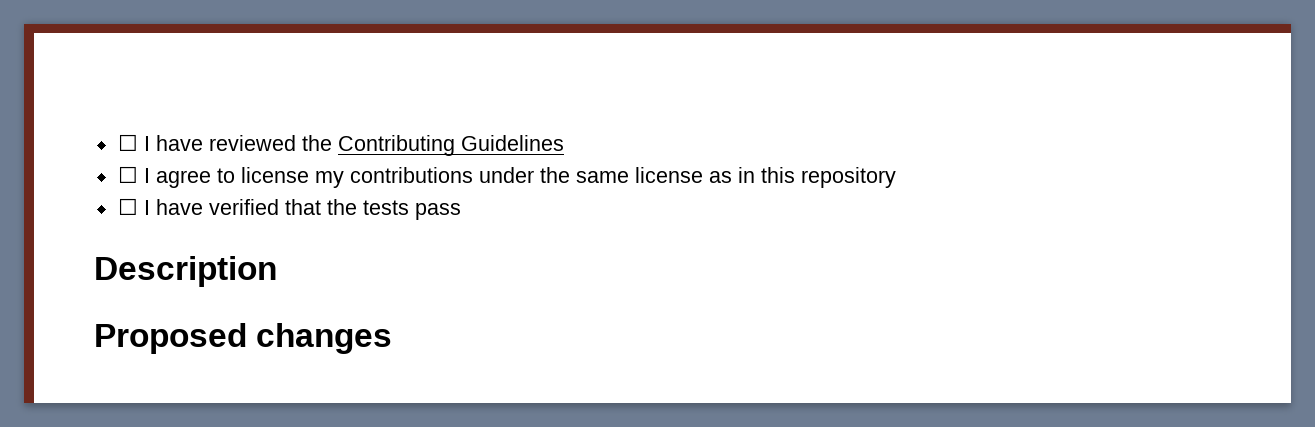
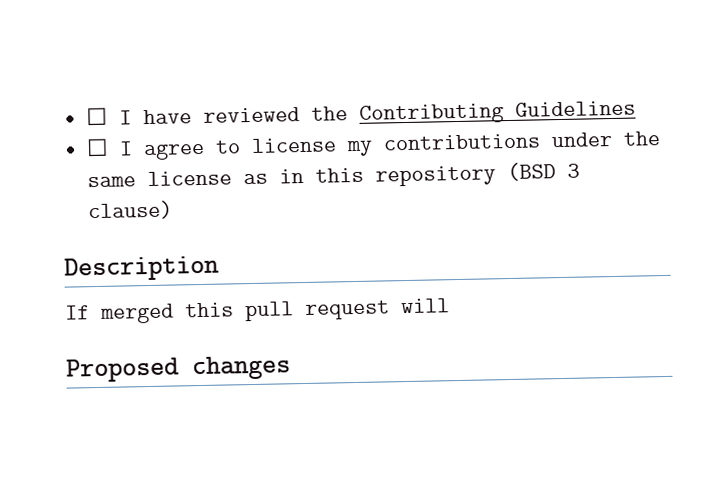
- ☐ I agree to license my contributions under the same license as in this repository
- ☐ I have verified that the tests pass
+ ☐ I agree to license my contributions under the same license as in this repository (BSD 3 clause)
  Description
+ If merged this pull request will

